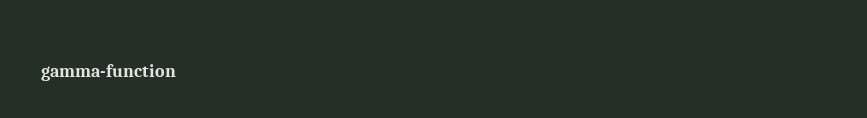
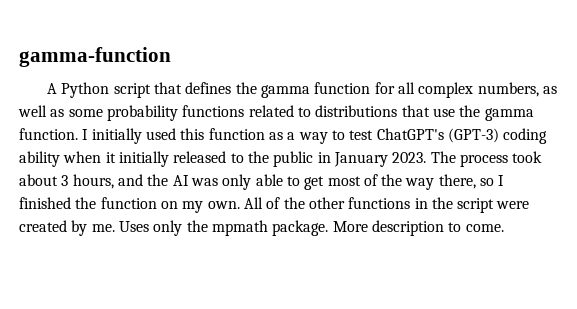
+ A Python script that defines the gamma function for all complex numbers, as well as some probability functions related to distributions that use the gamma function. I initially used this function as a way to test ChatGPT's (GPT-3) coding ability when it initially released to the public in January 2023. The process took about 3 hours, and the AI was only able to get most of the way there, so I finished the function on my own. All of the other functions in the script were created by me. Uses only the mpmath package. More description to come.

